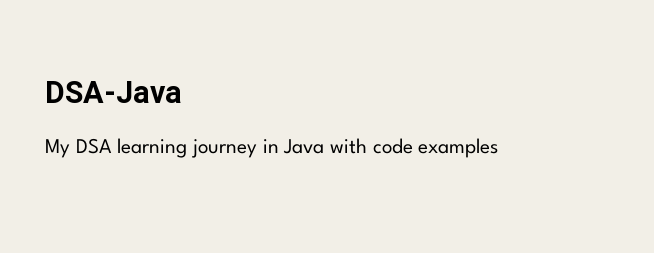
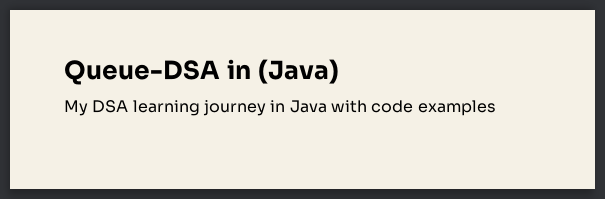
- DSA-Java
+ Queue-DSA in (Java)

